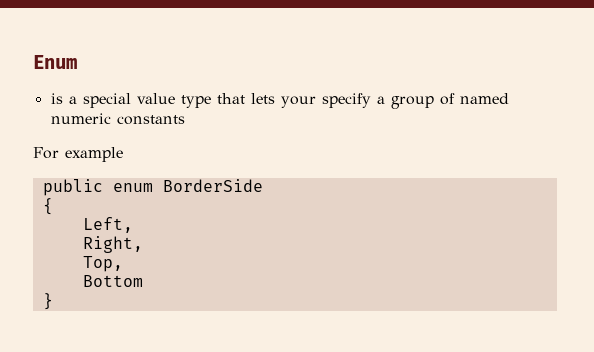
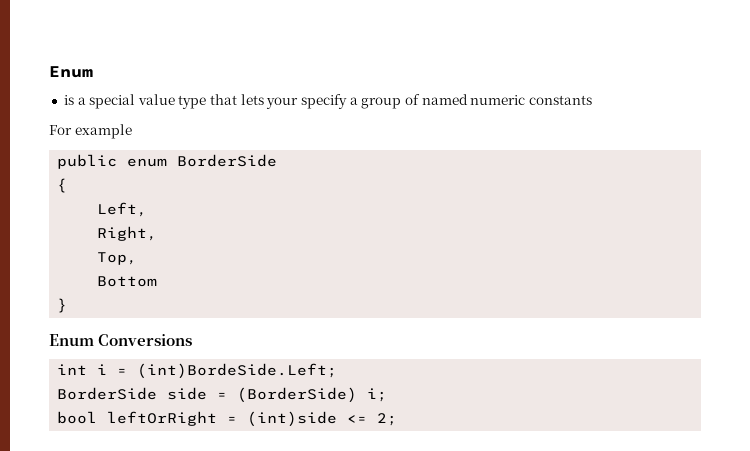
+ Enum Conversions
+ int i = (int)BordeSide.Left;
+ BorderSide side = (BorderSide) i;
+ bool leftOrRight = (int)side <= 2;

